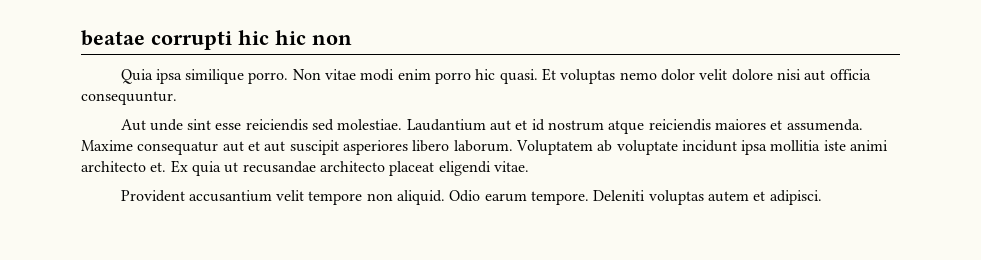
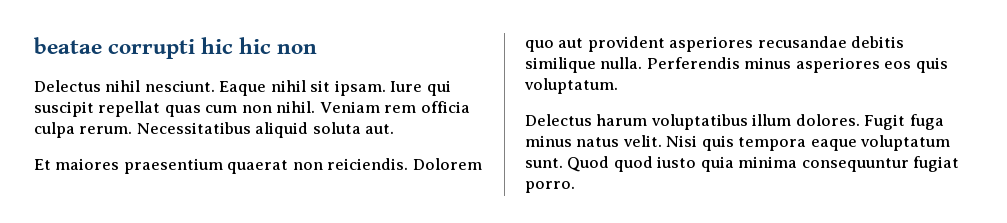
- Quia ipsa similique porro. Non vitae modi enim porro hic quasi. Et voluptas nemo dolor velit dolore nisi aut officia consequuntur.
- Aut unde sint esse reiciendis sed molestiae. Laudantium aut et id nostrum atque reiciendis maiores et assumenda. Maxime consequatur aut et aut suscipit asperiores libero laborum. Voluptatem ab voluptate incidunt ipsa mollitia iste animi architecto et. Ex quia ut recusandae architecto placeat eligendi vitae.
- Provident accusantium velit tempore non aliquid. Odio earum tempore. Deleniti voluptas autem et adipisci.
+ Delectus nihil nesciunt. Eaque nihil sit ipsam. Iure qui suscipit repellat quas cum non nihil. Veniam rem officia culpa rerum. Necessitatibus aliquid soluta aut.
+ Et maiores praesentium quaerat non reiciendis. Dolorem quo aut provident asperiores recusandae debitis similique nulla. Perferendis minus asperiores eos quis voluptatum.
+ Delectus harum voluptatibus illum dolores. Fugit fuga minus natus velit. Nisi quis tempora eaque voluptatum sunt. Quod quod iusto quia minima consequuntur fugiat porro.

